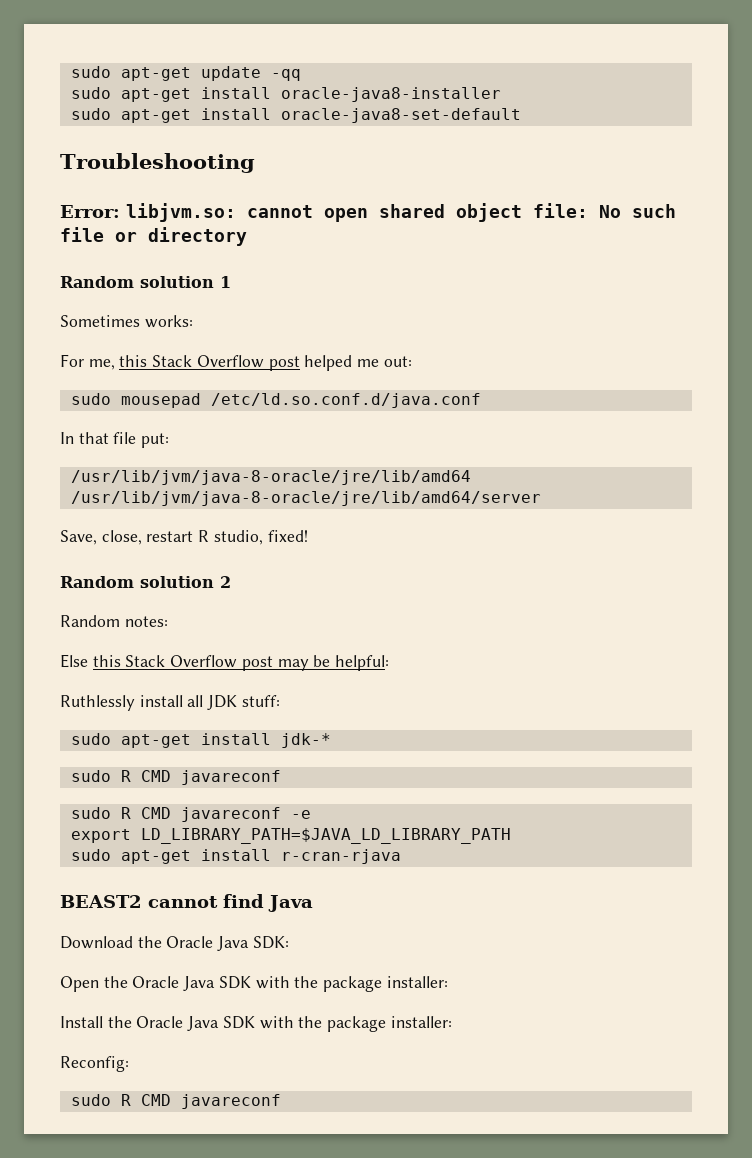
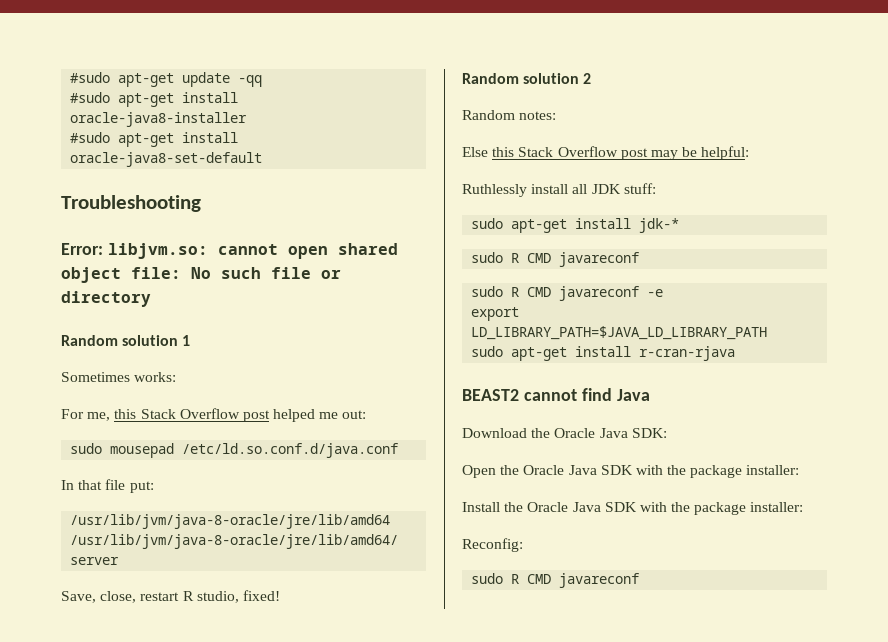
- sudo apt-get update -qq
+ #sudo apt-get update -qq
- sudo apt-get install oracle-java8-installer
+ #sudo apt-get install oracle-java8-installer
- sudo apt-get install oracle-java8-set-default
+ #sudo apt-get install oracle-java8-set-default

